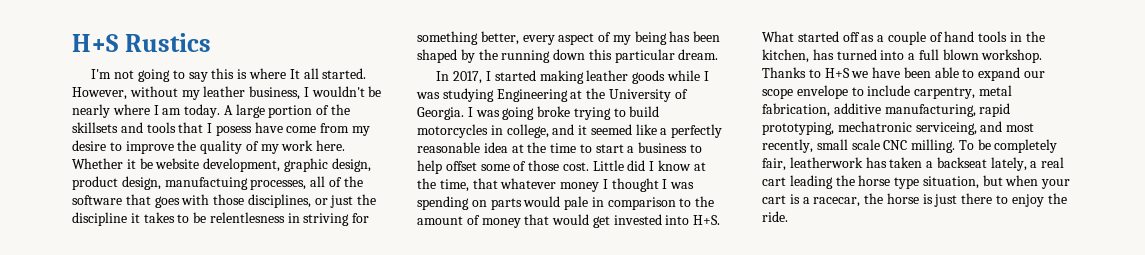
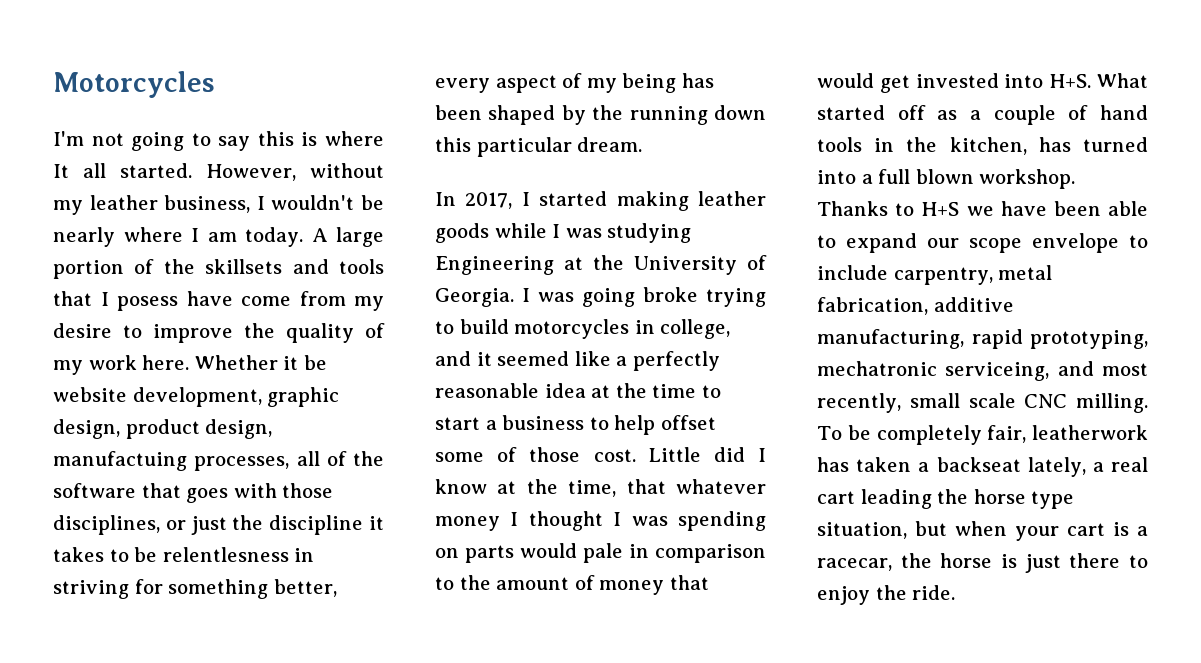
- H+S Rustics
+ Motorcycles

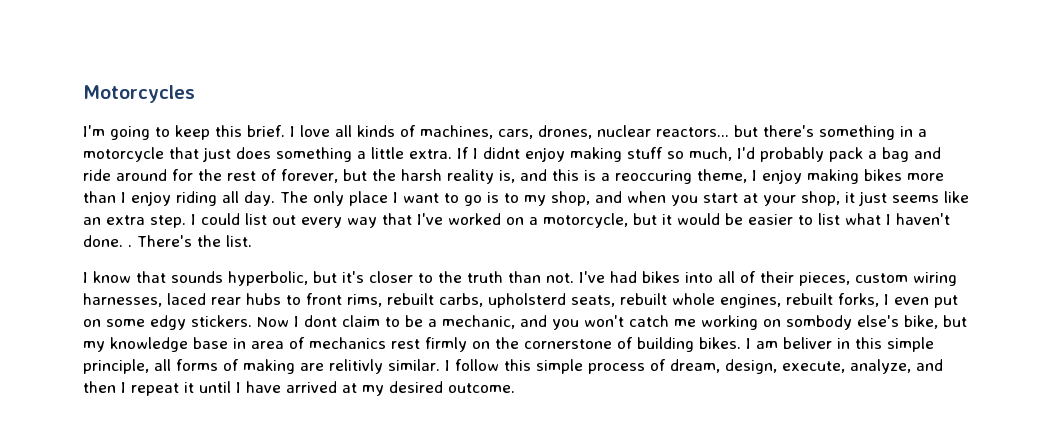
- I'm not going to say this is where It all started. However, without my leather business, I wouldn't be nearly where I am today. A large portion of the skillsets and tools that I posess have come from my desire to improve the quality of my work here. Whether it be website development, graphic design, product design, manufactuing processes, all of the software that goes with those disciplines, or just the discipline it takes to be relentlesness in striving for something better, every aspect of my being has been shaped by the running down this particular dream.
- In 2017, I started making leather goods while I was studying Engineering at the University of Georgia. I was going broke trying to build motorcycles in college, and it seemed like a perfectly reasonable idea at the time to start a business to help offset some of those cost. Little did I know at the time, that whatever money I thought I was spending on parts would pale in comparison to the amount of money that would get invested into H+S. What started off as a couple of hand tools in the kitchen, has turned into a full blown workshop. Thanks to H+S we have been able to expand our scope envelope to include carpentry, metal fabrication, additive manufacturing, rapid prototyping, mechatronic serviceing, and most recently, small scale CNC milling. To be completely fair, leatherwork has taken a backseat lately, a real cart leading the horse type situation, but when your cart is a racecar, the horse is just there to enjoy the ride.
+ I'm going to keep this brief. I love all kinds of machines, cars, drones, nuclear reactors... but there's something in a motorcycle that just does something a little extra. If I didnt enjoy making stuff so much, I'd probably pack a bag and ride around for the rest of forever, but the harsh reality is, and this is a reoccuring theme, I enjoy making bikes more than I enjoy riding all day. The only place I want to go is to my shop, and when you start at your shop, it just seems like an extra step. I could list out every way that I've worked on a motorcycle, but it would be easier to list what I haven't done. . There's the list.
+ I know that sounds hyperbolic, but it's closer to the truth than not. I've had bikes into all of their pieces, custom wiring harnesses, laced rear hubs to front rims, rebuilt carbs, upholsterd seats, rebuilt whole engines, rebuilt forks, I even put on some edgy stickers. Now I dont claim to be a mechanic, and you won't catch me working on sombody else's bike, but my knowledge base in area of mechanics rest firmly on the cornerstone of building bikes. I am beliver in this simple principle, all forms of making are relitivly similar. I follow this simple process of dream, design, execute, analyze, and then I repeat it until I have arrived at my desired outcome.

